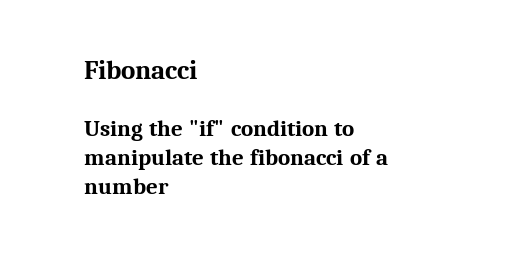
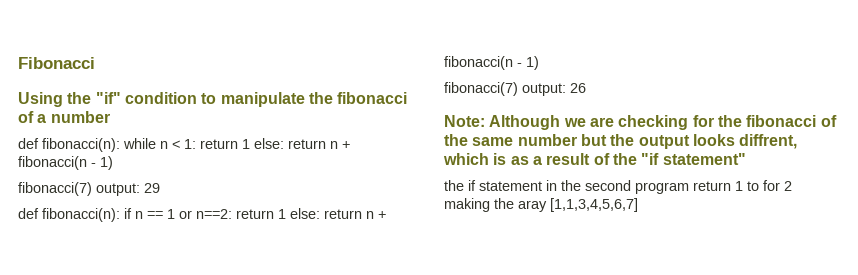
+ def fibonacci(n): while n < 1: return 1 else: return n + fibonacci(n - 1)
+ fibonacci(7) output: 29
+ def fibonacci(n): if n == 1 or n==2: return 1 else: return n + fibonacci(n - 1)
+ fibonacci(7) output: 26
+ Note: Although we are checking for the fibonacci of the same number but the output looks diffrent, which is as a result of the "if statement"
+ the if statement in the second program return 1 to for 2 making the aray [1,1,3,4,5,6,7]

